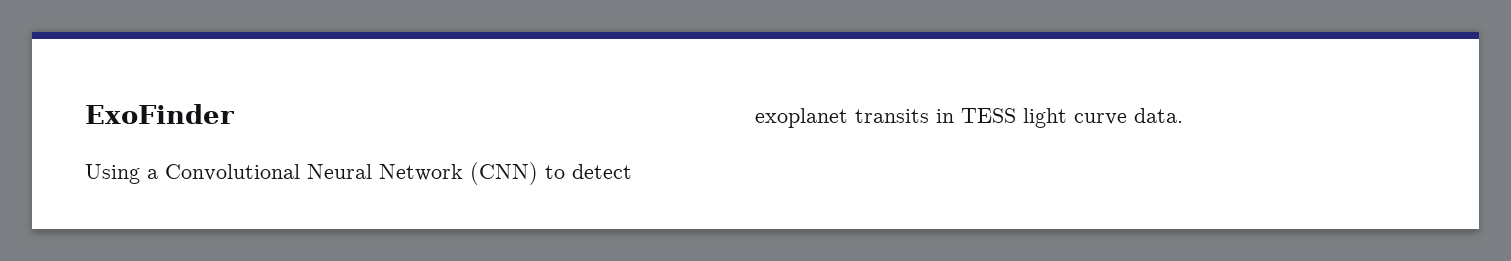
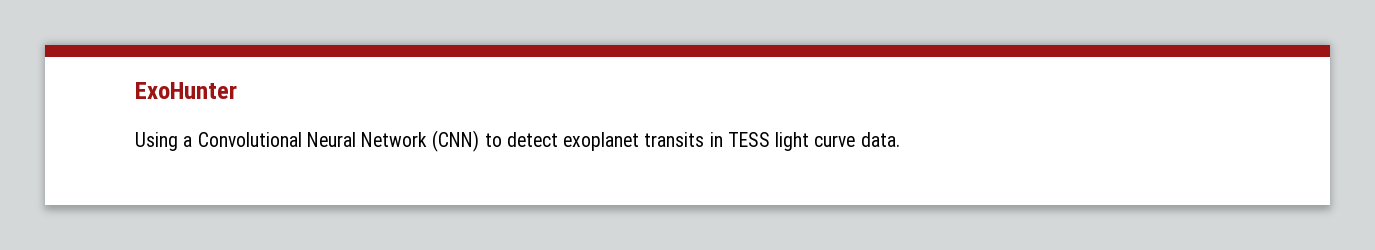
- ExoFinder
+ ExoHunter

